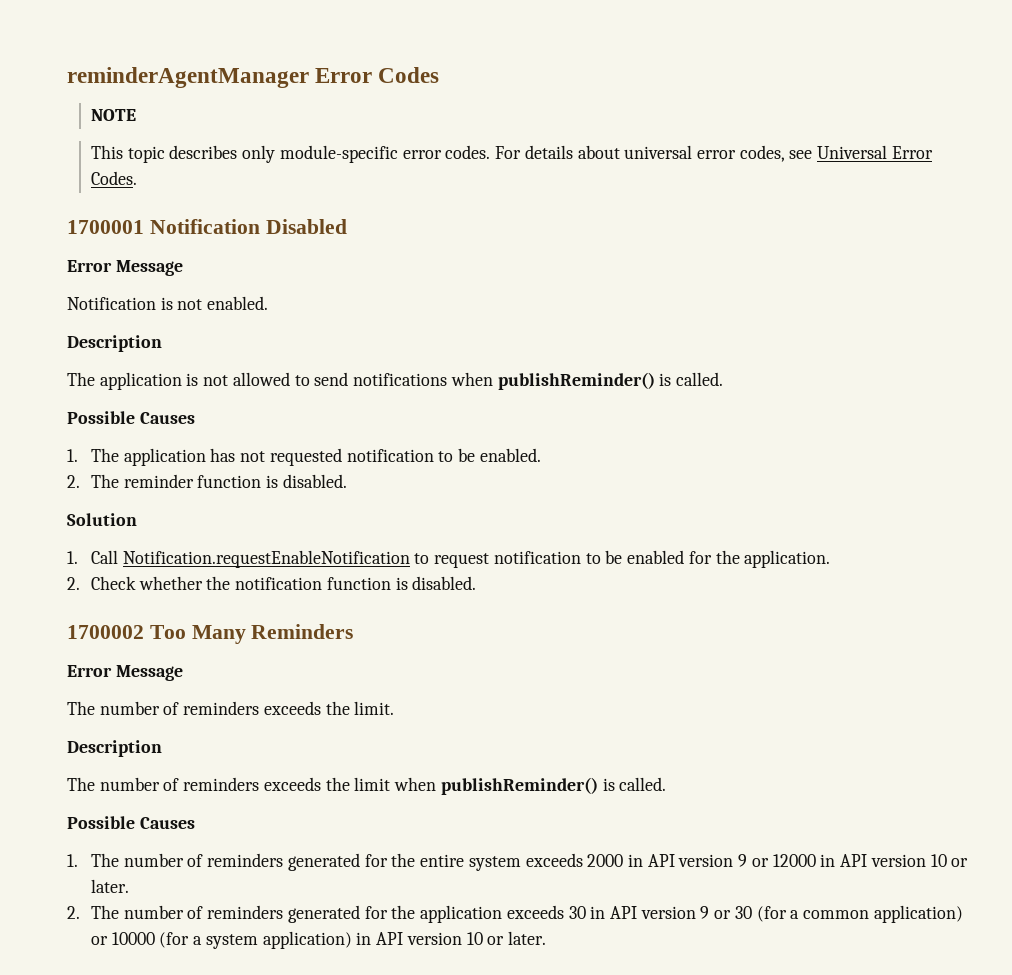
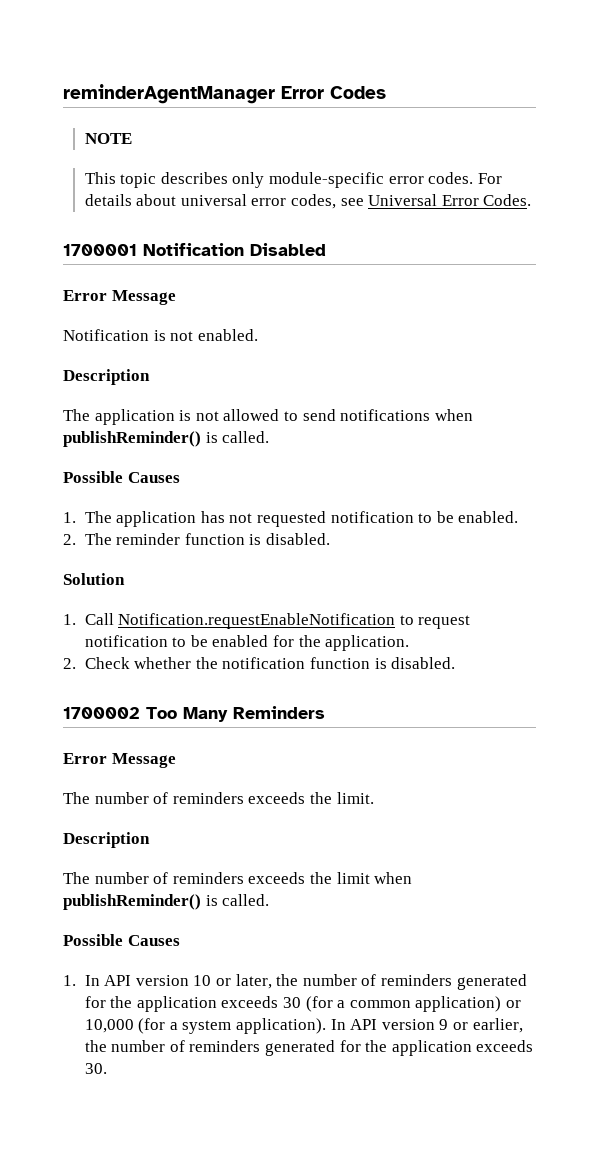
- 1. The number of reminders generated for the entire system exceeds 2000 in API version 9 or 12000 in API version 10 or later.
- 2. The number of reminders generated for the application exceeds 30 in API version 9 or 30 (for a common application) or 10000 (for a system application) in API version 10 or later.
+ 1. In API version 10 or later, the number of reminders generated for the application exceeds 30 (for a common application) or 10,000 (for a system application). In API version 9 or earlier, the number of reminders generated for the application exceeds 30.

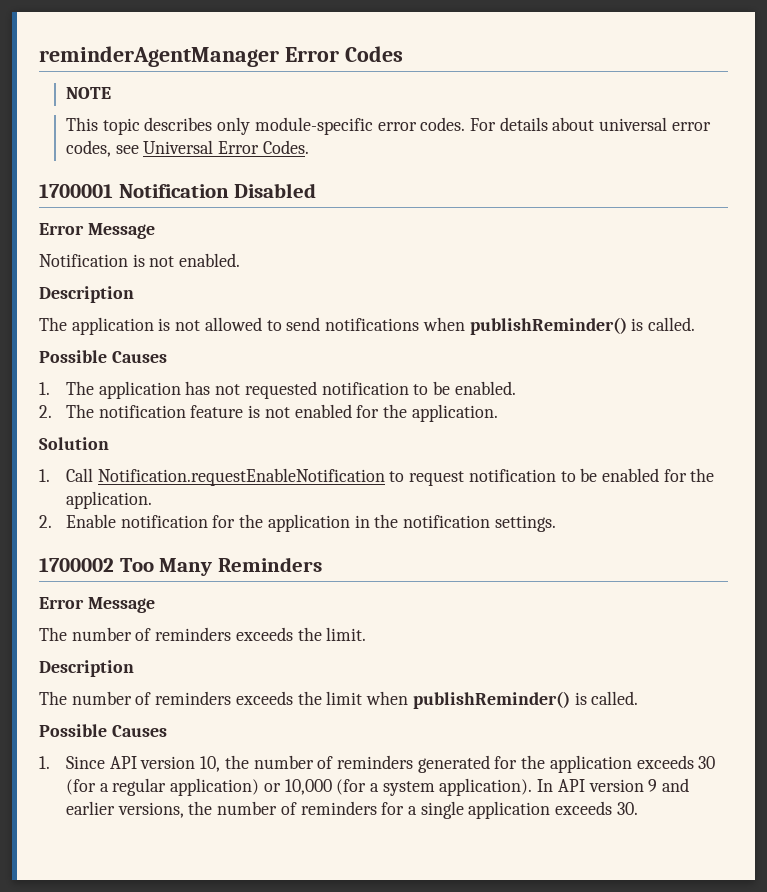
- 2. The reminder function is disabled.
+ 2. The notification feature is not enabled for the application.
- 2. Check whether the notification function is disabled.
+ 2. Enable notification for the application in the notification settings.
- 1. In API version 10 or later, the number of reminders generated for the application exceeds 30 (for a common application) or 10,000 (for a system application).
+ 1. Since API version 10, the number of reminders generated for the application exceeds 30 (for a regular application) or 10,000 (for a system application).
- In API version 9 or earlier, the number of reminders generated for the application exceeds 30.
+ In API version 9 and earlier versions, the number of reminders for a single application exceeds 30.

